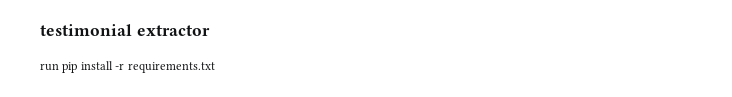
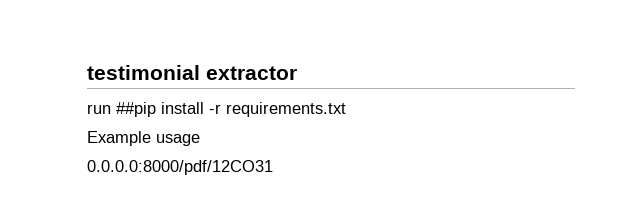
- run pip install -r requirements.txt
+ run ##pip install -r requirements.txt
+ Example usage
+ 0.0.0.0:8000/pdf/12CO31

